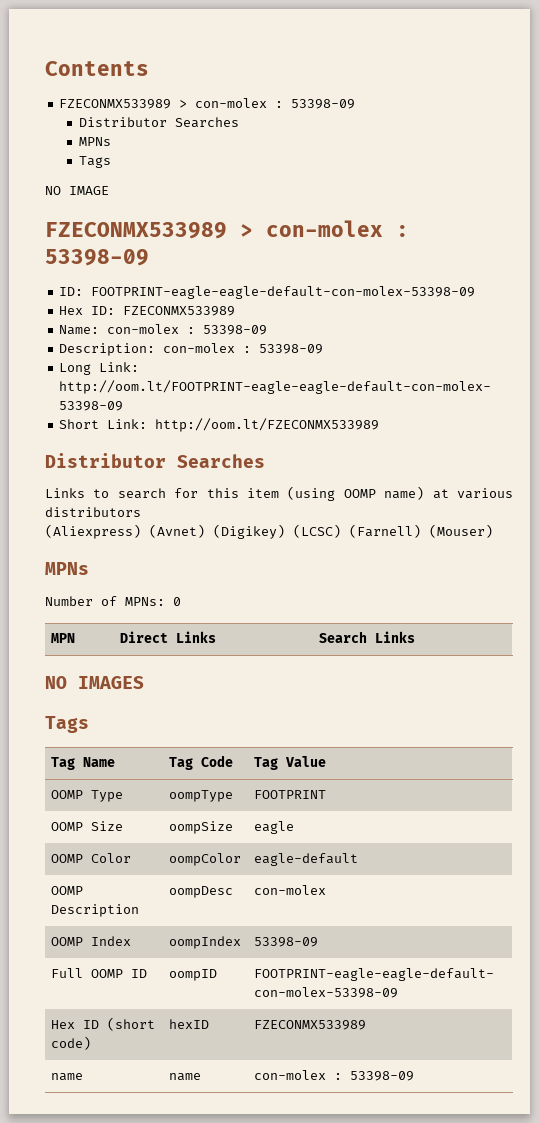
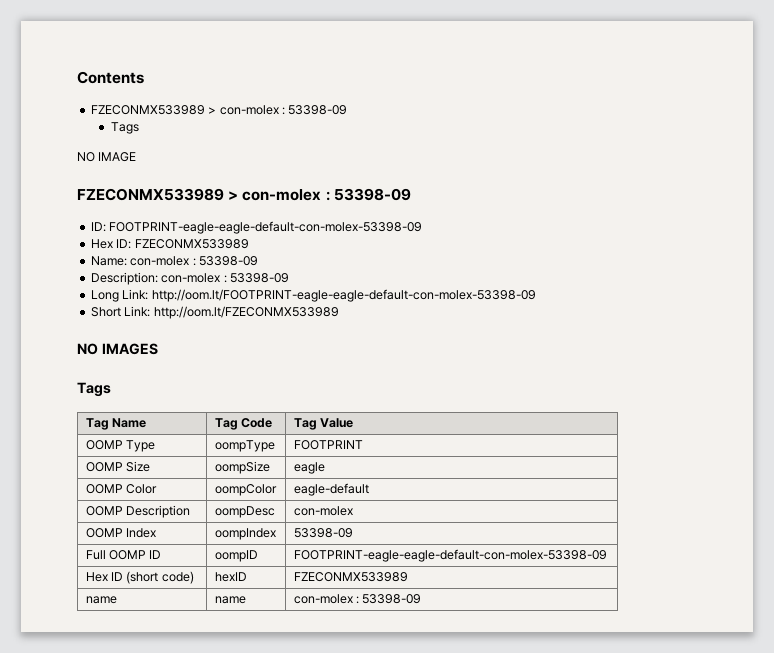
  Contents
  FZECONMX533989 > con-molex : 53398-09
- Distributor Searches
- MPNs
  Short Link: http://oom.lt/FZECONMX533989
- Distributor Searches
- Links to search for this item (using OOMP name) at various distributors
- (Aliexpress) (Avnet) (Digikey) (LCSC) (Farnell) (Mouser)
- MPNs
- Number of MPNs: 0
- MPN | Direct Links | Search Links

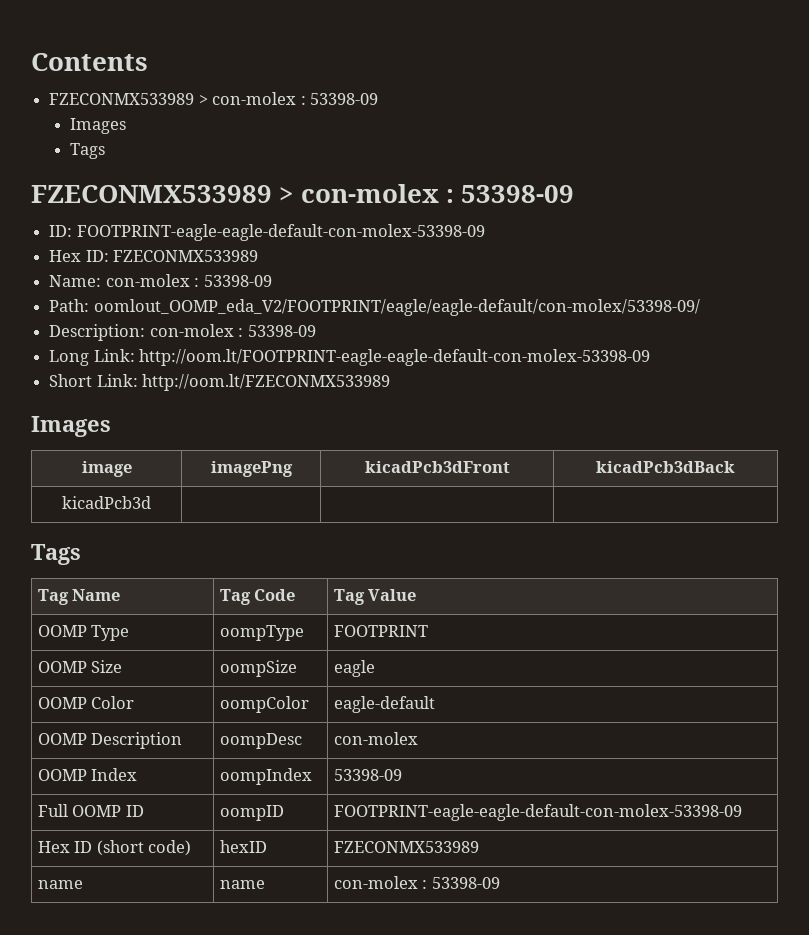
  Contents
  FZECONMX533989 > con-molex : 53398-09
+ Images
  Tags
- NO IMAGE
+ Path: oomlout_OOMP_eda_V2/FOOTPRINT/eagle/eagle-default/con-molex/53398-09/
  Short Link: http://oom.lt/FZECONMX533989
- NO IMAGES
+ Images
+ image | imagePng | kicadPcb3dFront | kicadPcb3dBack
+ kicadPcb3d | | |

